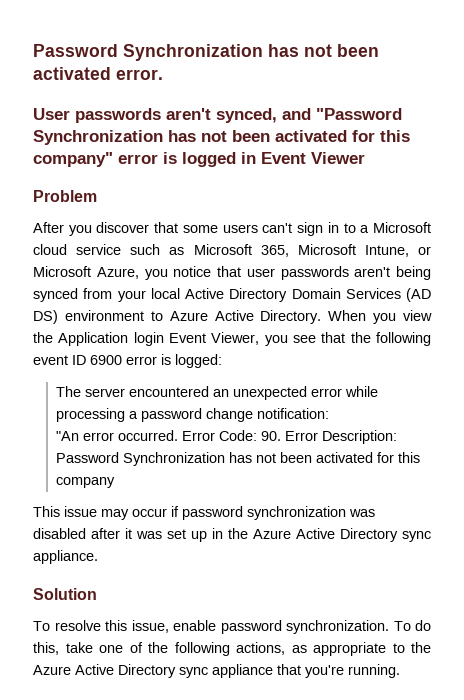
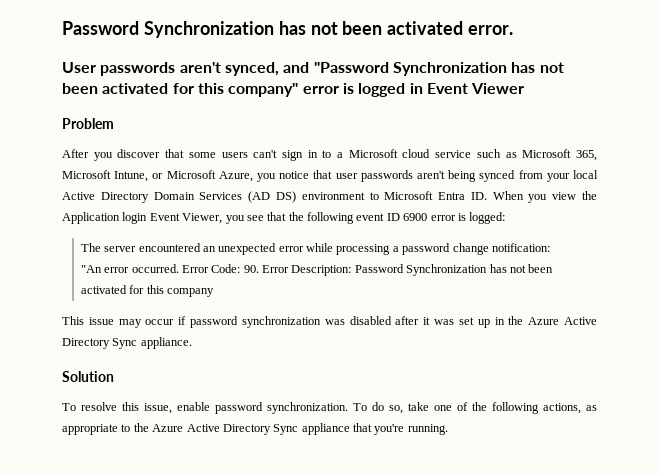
- After you discover that some users can't sign in to a Microsoft cloud service such as Microsoft 365, Microsoft Intune, or Microsoft Azure, you notice that user passwords aren't being synced from your local Active Directory Domain Services (AD DS) environment to Azure Active Directory. When you view the Application login Event Viewer, you see that the following event ID 6900 error is logged:
+ After you discover that some users can't sign in to a Microsoft cloud service such as Microsoft 365, Microsoft Intune, or Microsoft Azure, you notice that user passwords aren't being synced from your local Active Directory Domain Services (AD DS) environment to Microsoft Entra ID. When you view the Application login Event Viewer, you see that the following event ID 6900 error is logged:
- This issue may occur if password synchronization was disabled after it was set up in the Azure Active Directory sync appliance.
+ This issue may occur if password synchronization was disabled after it was set up in the Azure Active Directory Sync appliance.
- To do this, take one of the following actions, as appropriate to the Azure Active Directory sync appliance that you're running.
+ To do so, take one of the following actions, as appropriate to the Azure Active Directory Sync appliance that you're running.

